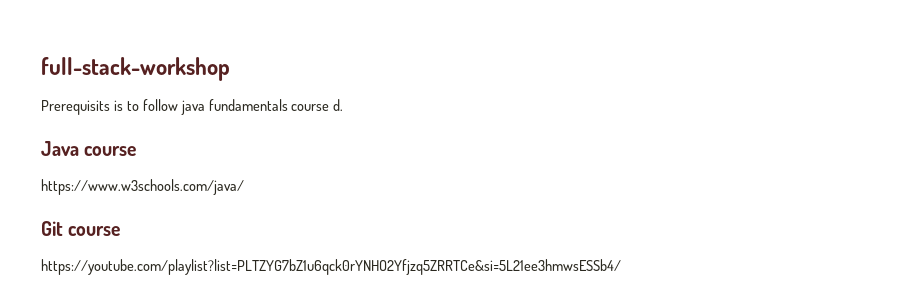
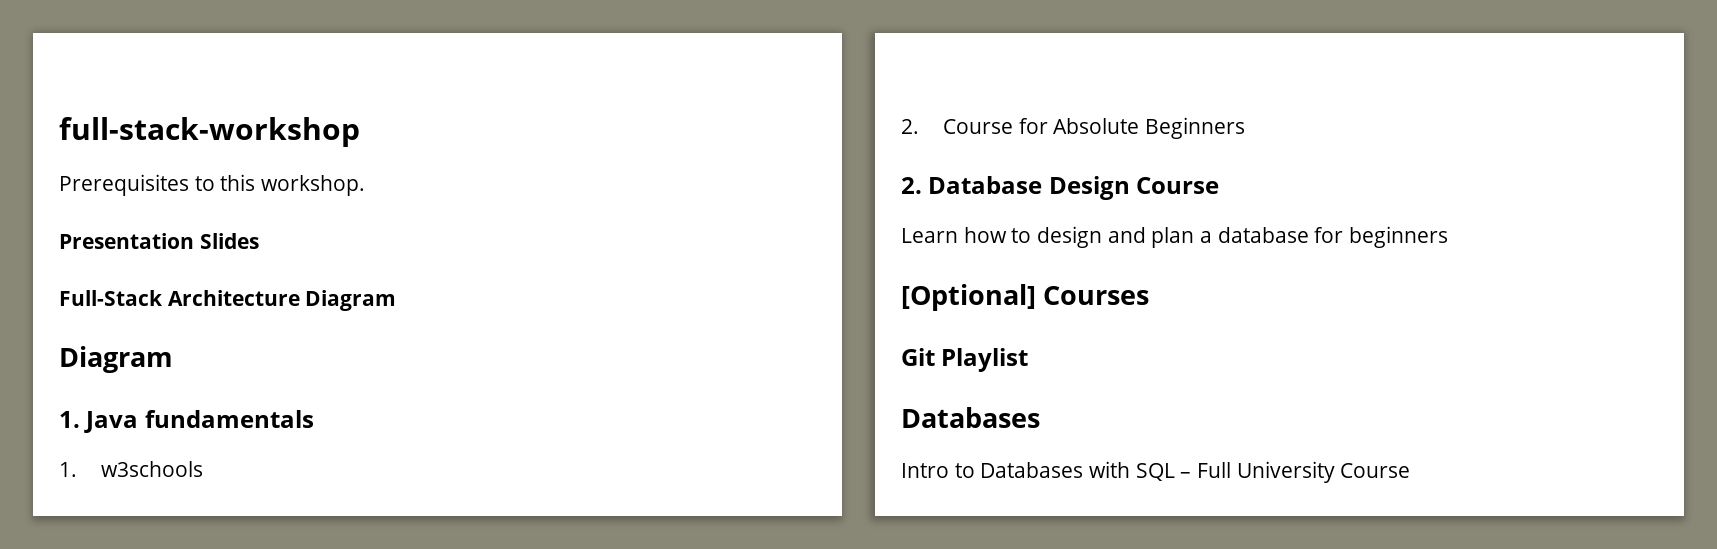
- Prerequisits is to follow java fundamentals course d.
- Java course
- https://www.w3schools.com/java/
- Git course
- https://youtube.com/playlist?list=PLTZYG7bZ1u6qck0rYNHO2Yfjzq5ZRRTCe&si=5L21ee3hmwsESSb4/
+ Prerequisites to this workshop.
+ Presentation Slides
+ Full-Stack Architecture Diagram
+ Diagram
+ 1. Java fundamentals
+ 1. w3schools
+ 2. Course for Absolute Beginners
+ 2. Database Design Course
+ Learn how to design and plan a database for beginners
+ [Optional] Courses
+ Git Playlist
+ Databases
+ Intro to Databases with SQL – Full University Course

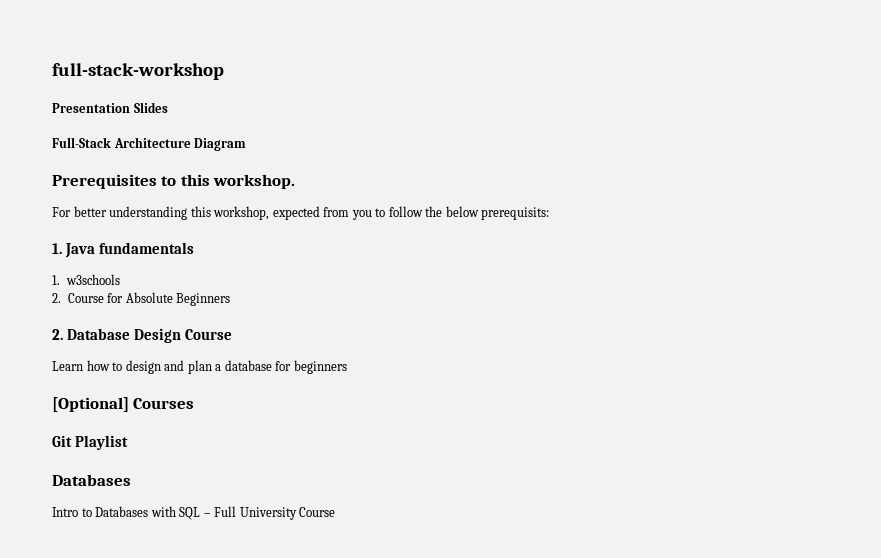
- Prerequisites to this workshop.
  Full-Stack Architecture Diagram
- Diagram
+ Prerequisites to this workshop.
+ For better understanding this workshop, expected from you to follow the below prerequisits:

